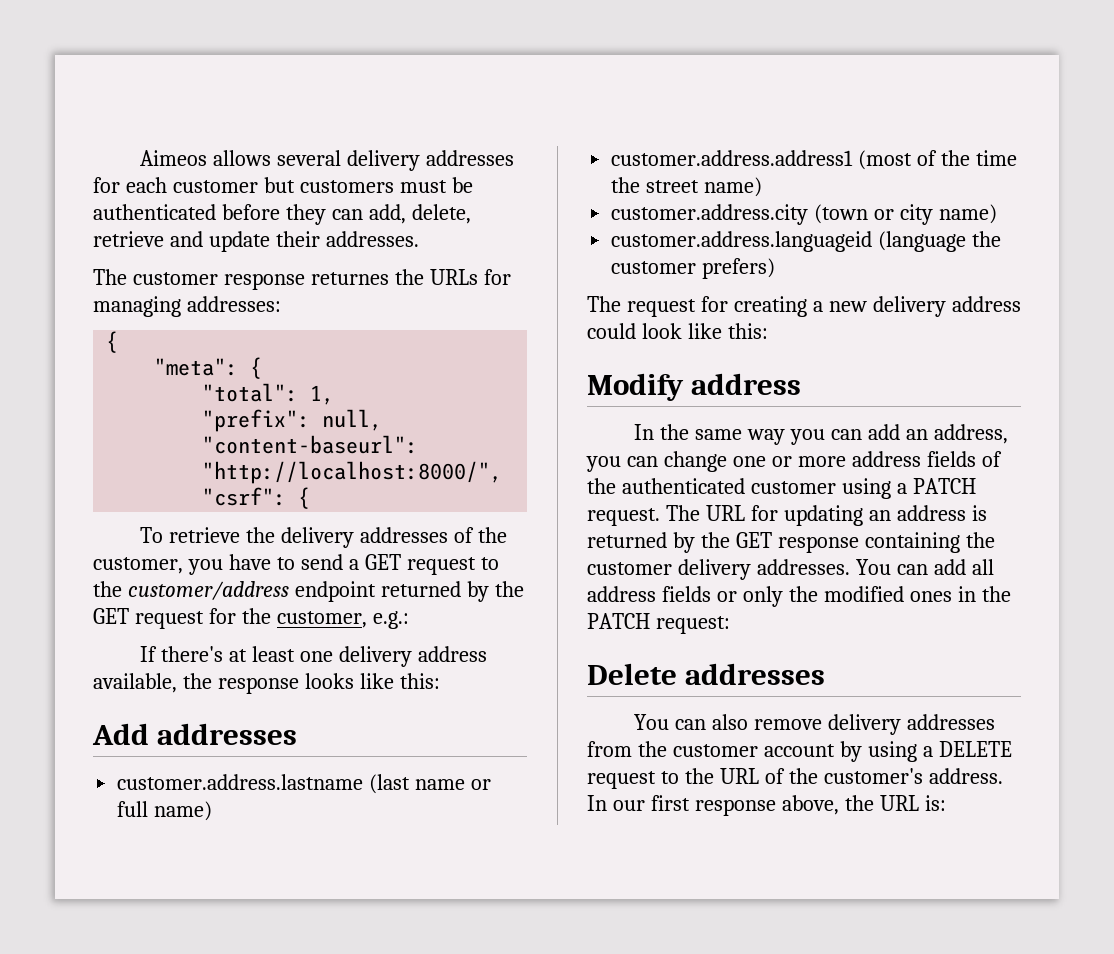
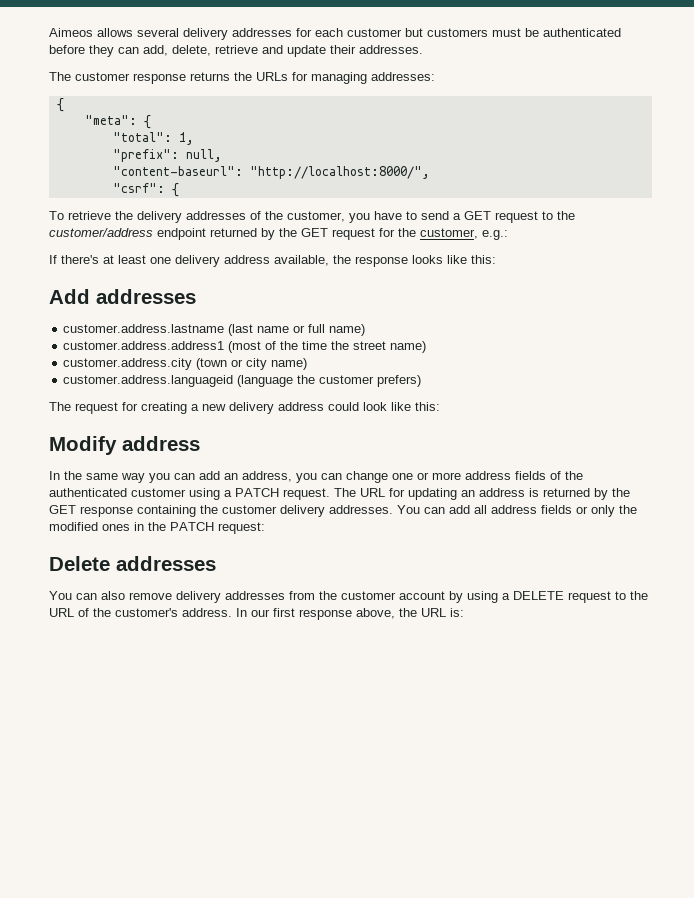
- The customer response returnes the URLs for managing addresses:
+ The customer response returns the URLs for managing addresses:

